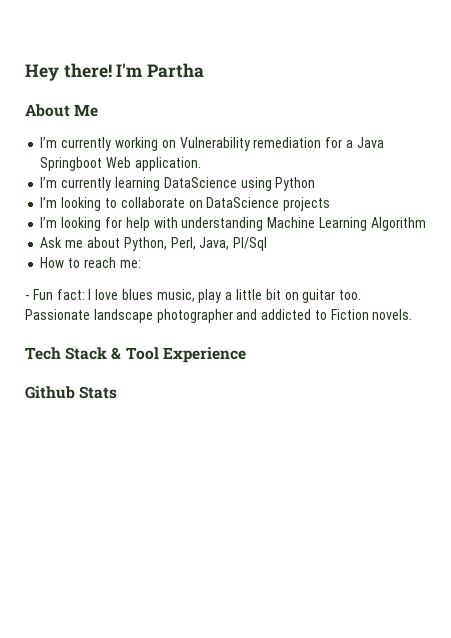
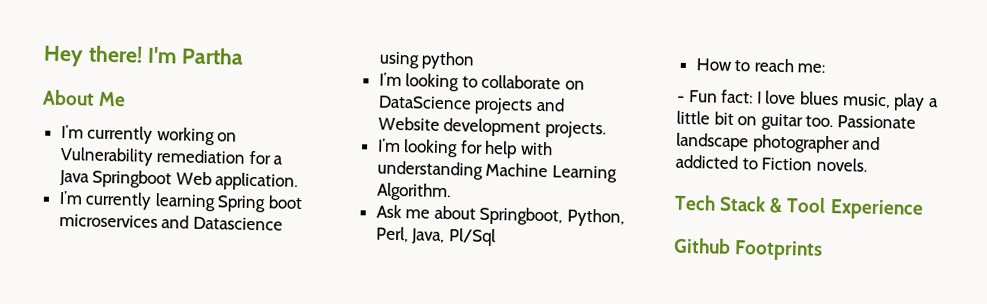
- I’m currently learning DataScience using Python
+ I’m currently learning Spring boot microservices and Datascience using python
- I’m looking to collaborate on DataScience projects
+ I’m looking to collaborate on DataScience projects and Website development projects.
- I’m looking for help with understanding Machine Learning Algorithm
+ I’m looking for help with understanding Machine Learning Algorithm.
- Ask me about Python, Perl, Java, Pl/Sql
+ Ask me about Springboot, Python, Perl, Java, Pl/Sql
- Github Stats
+ Github Footprints

